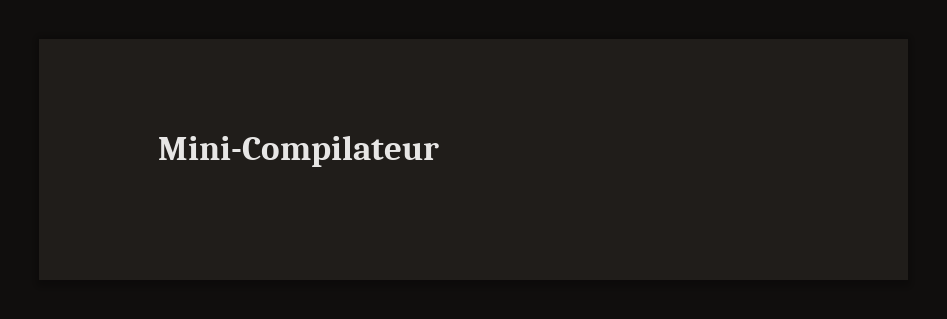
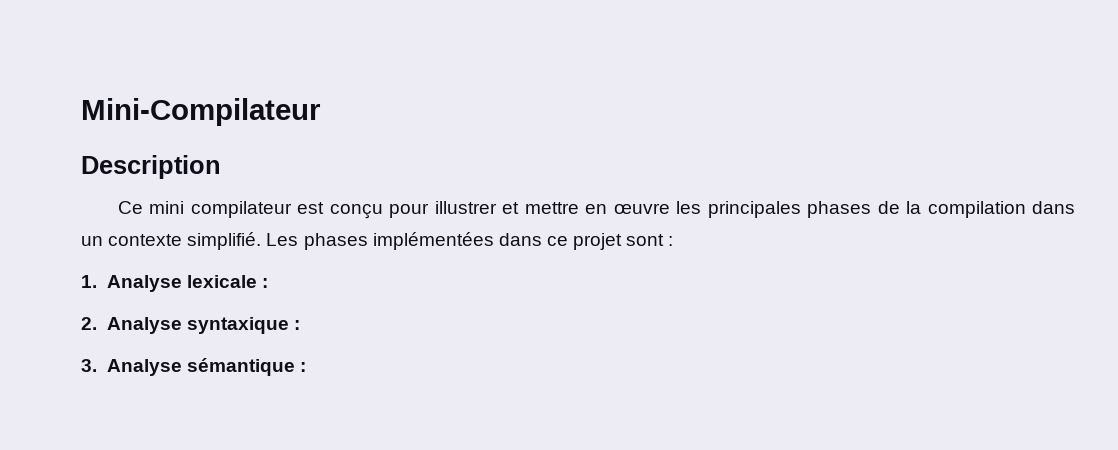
+ Description
+ Ce mini compilateur est conçu pour illustrer et mettre en œuvre les principales phases de la compilation dans un contexte simplifié. Les phases implémentées dans ce projet sont :
+ 1. Analyse lexicale :
+ 2. Analyse syntaxique :
+ 3. Analyse sémantique :

